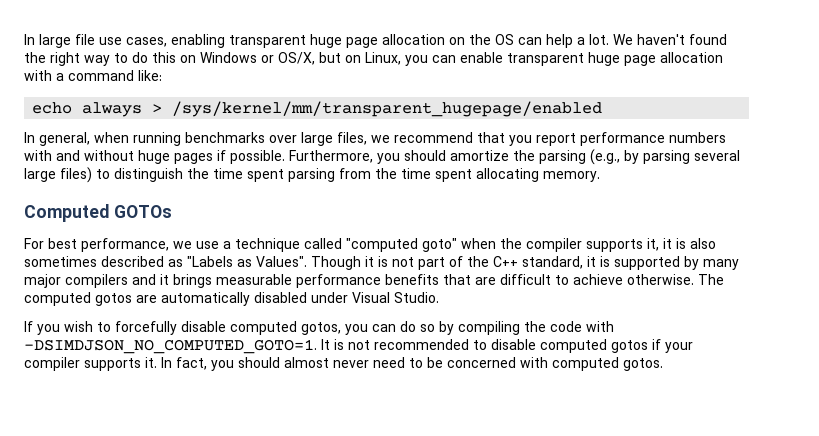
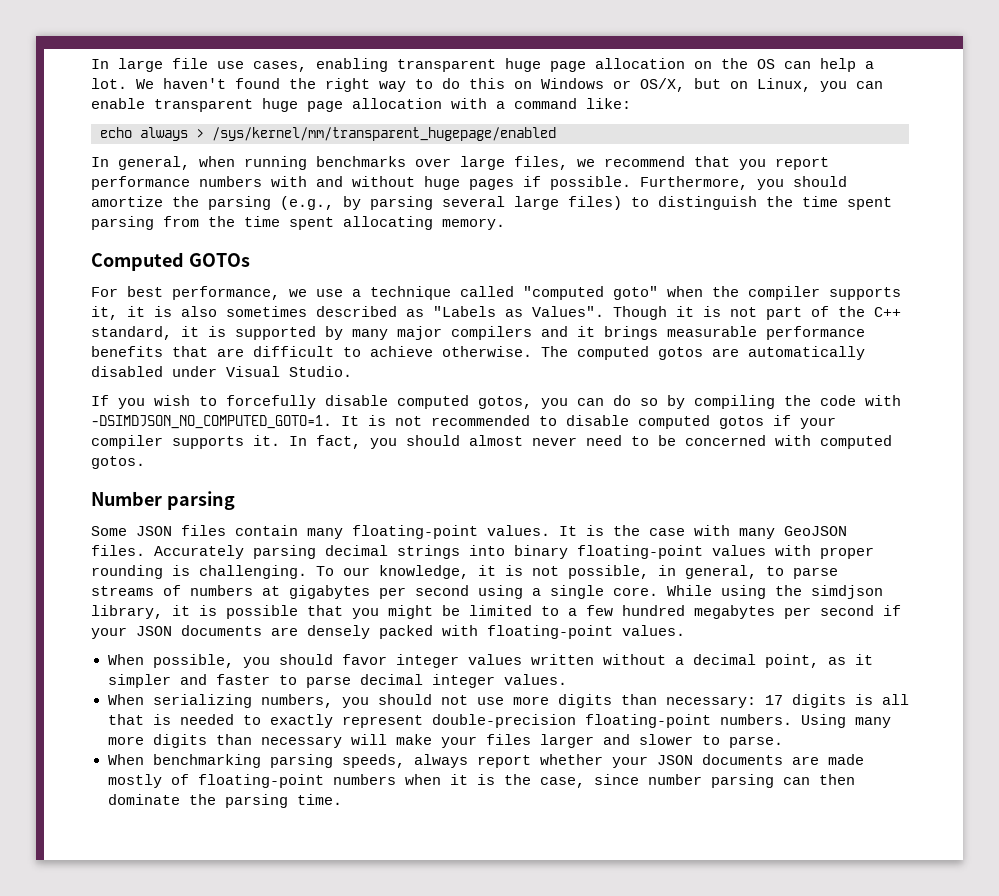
+ Number parsing
+ Some JSON files contain many floating-point values. It is the case with many GeoJSON files. Accurately parsing decimal strings into binary floating-point values with proper rounding is challenging. To our knowledge, it is not possible, in general, to parse streams of numbers at gigabytes per second using a single core. While using the simdjson library, it is possible that you might be limited to a few hundred megabytes per second if your JSON documents are densely packed with floating-point values.
+ When possible, you should favor integer values written without a decimal point, as it simpler and faster to parse decimal integer values.
+ When serializing numbers, you should not use more digits than necessary: 17 digits is all that is needed to exactly represent double-precision floating-point numbers. Using many more digits than necessary will make your files larger and slower to parse.
+ When benchmarking parsing speeds, always report whether your JSON documents are made mostly of floating-point numbers when it is the case, since number parsing can then dominate the parsing time.

